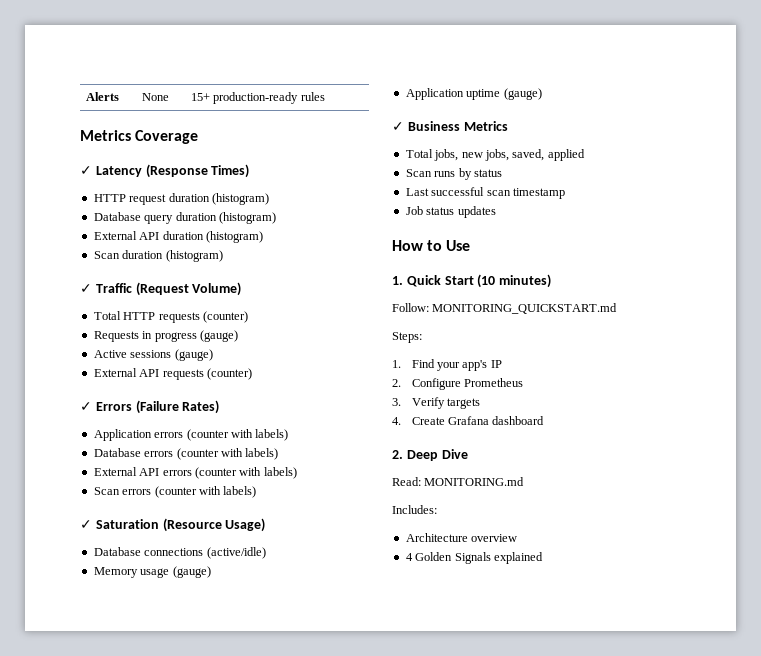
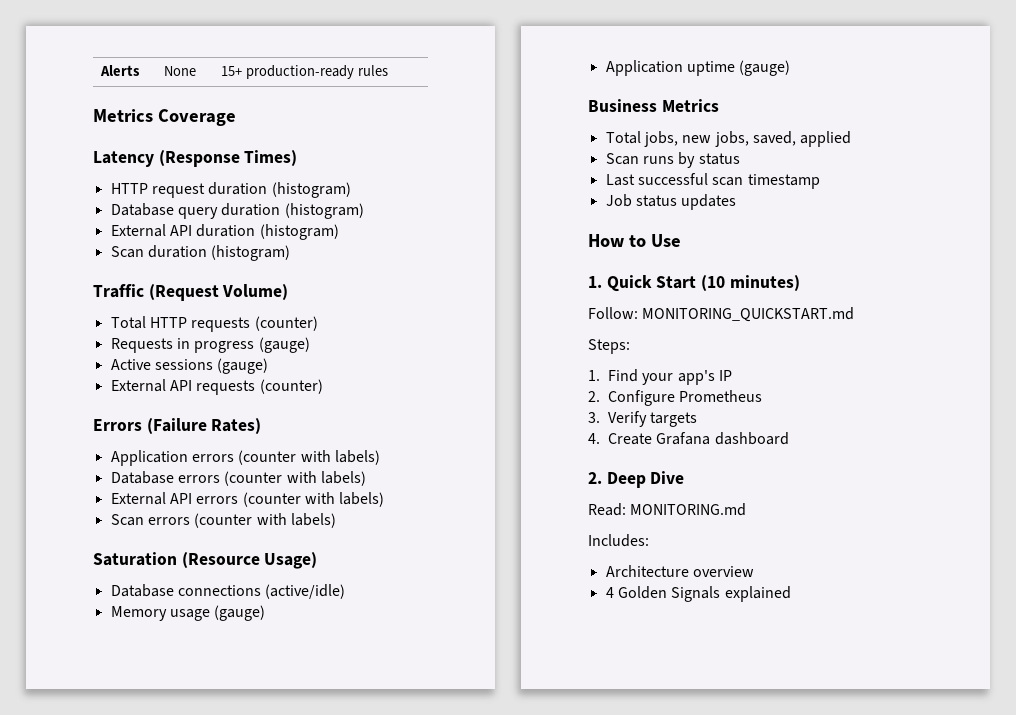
- ✓ Latency (Response Times)
+ Latency (Response Times)
- ✓ Traffic (Request Volume)
+ Traffic (Request Volume)
- ✓ Errors (Failure Rates)
+ Errors (Failure Rates)
- ✓ Saturation (Resource Usage)
+ Saturation (Resource Usage)
- ✓ Business Metrics
+ Business Metrics

